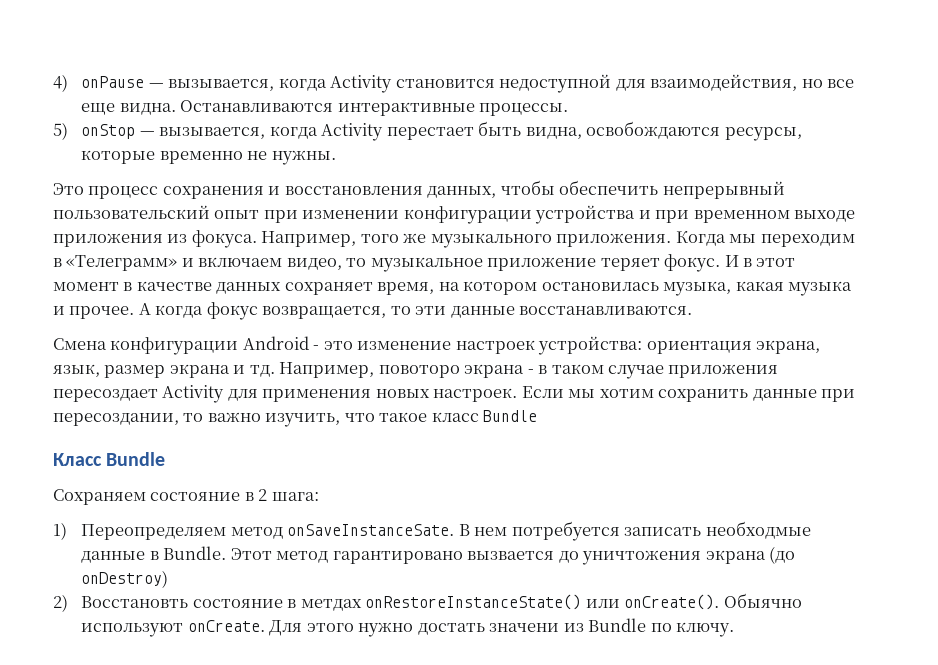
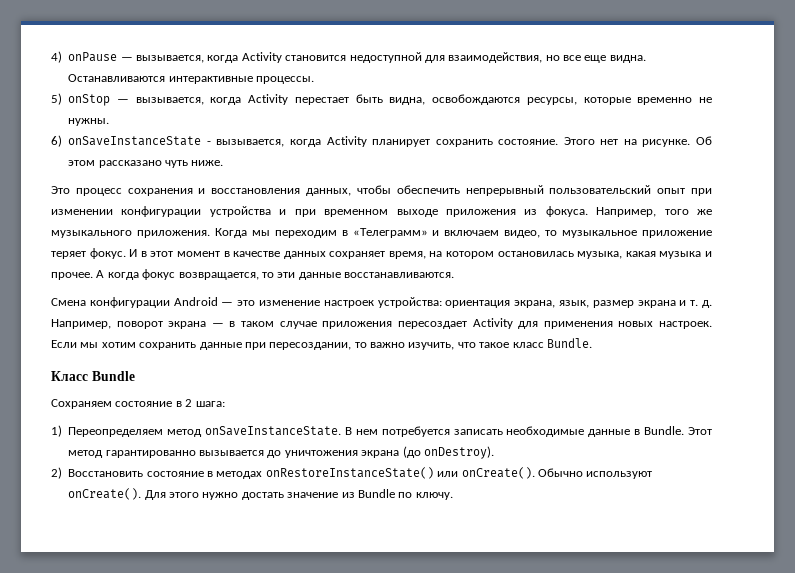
+ 6) onSaveInstanceState - вызывается, когда Activity планирует сохранить состояние. Этого нет на рисунке. Об этом рассказано чуть ниже.
- Смена конфигурации Android - это изменение настроек устройства: ориентация экрана, язык, размер экрана и тд. Например, повоторо экрана - в таком случае приложения пересоздает Activity для применения новых настроек.
+ Смена конфигурации Android — это изменение настроек устройства: ориентация экрана, язык, размер экрана и т. д. Например, поворот экрана — в таком случае приложения пересоздает Activity для применения новых настроек.
- Если мы хотим сохранить данные при пересоздании, то важно изучить, что такое класс Bundle
+ Если мы хотим сохранить данные при пересоздании, то важно изучить, что такое класс Bundle.
- 1) Переопределяем метод onSaveInstanceSate.
+ 1) Переопределяем метод onSaveInstanceState.
- В нем потребуется записать необходмые данные в Bundle.
+ В нем потребуется записать необходимые данные в Bundle.
- Этот метод гарантировано вызвается до уничтожения экрана (до onDestroy)
+ Этот метод гарантированно вызывается до уничтожения экрана (до onDestroy).
- 2) Восстановть состояние в метдах onRestoreInstanceState() или onCreate().
+ 2) Восстановить состояние в методах onRestoreInstanceState() или onCreate().
- Обыячно используют onCreate.
+ Обычно используют onCreate().
- Для этого нужно достать значени из Bundle по ключу.
+ Для этого нужно достать значение из Bundle по ключу.

